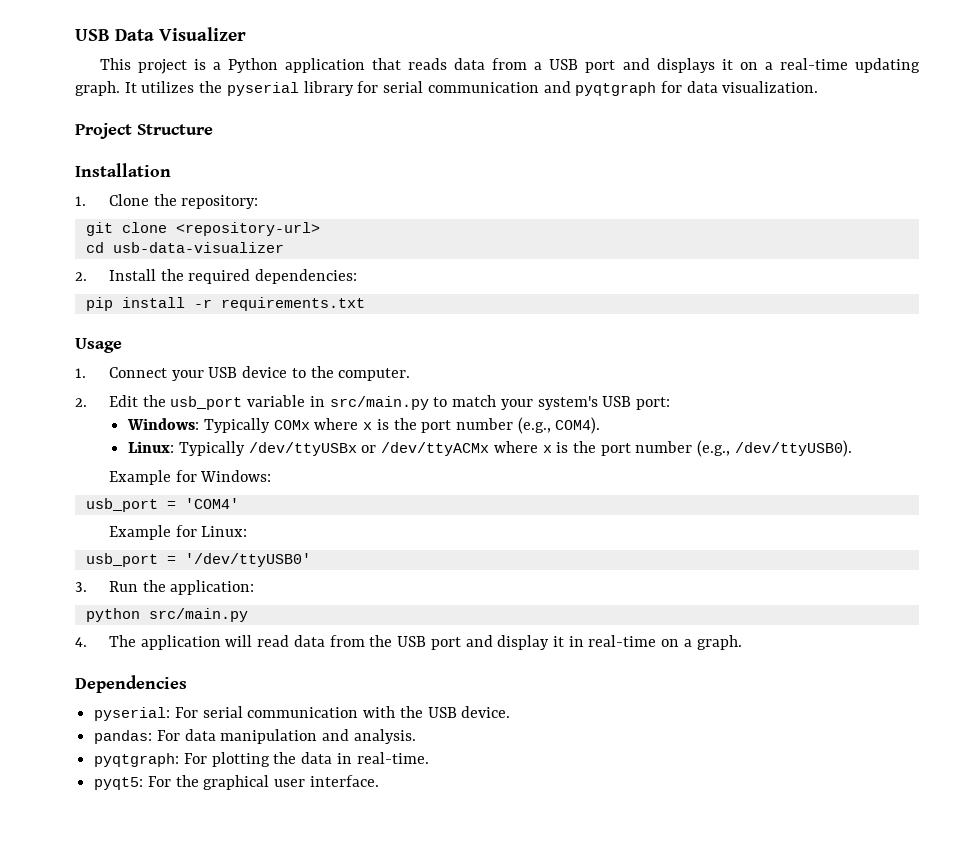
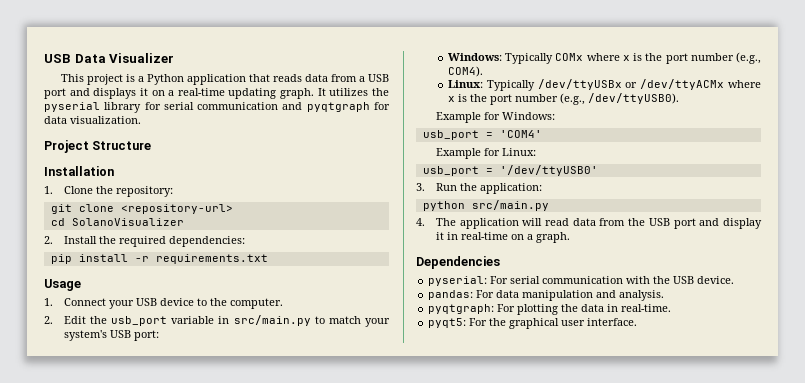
- cd usb-data-visualizer
+ cd SolanoVisualizer

